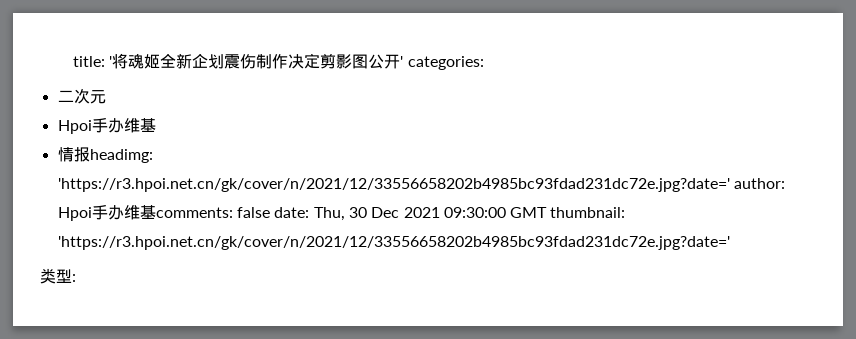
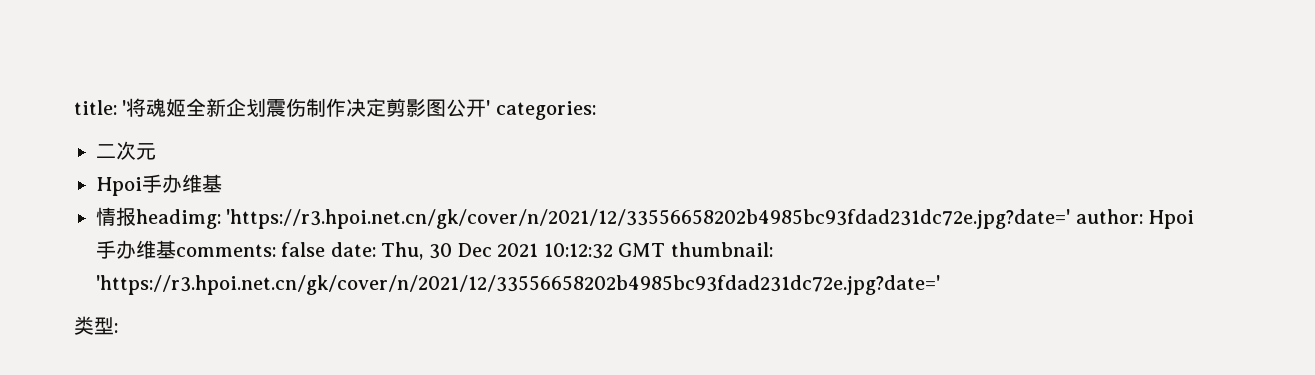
- 情报headimg: 'https://r3.hpoi.net.cn/gk/cover/n/2021/12/33556658202b4985bc93fdad231dc72e.jpg?date=' author: Hpoi手办维基comments: false date: Thu, 30 Dec 2021 09:30:00 GMT thumbnail: 'https://r3.hpoi.net.cn/gk/cover/n/2021/12/33556658202b4985bc93fdad231dc72e.jpg?date='
+ 情报headimg: 'https://r3.hpoi.net.cn/gk/cover/n/2021/12/33556658202b4985bc93fdad231dc72e.jpg?date=' author: Hpoi手办维基comments: false date: Thu, 30 Dec 2021 10:12:32 GMT thumbnail: 'https://r3.hpoi.net.cn/gk/cover/n/2021/12/33556658202b4985bc93fdad231dc72e.jpg?date='

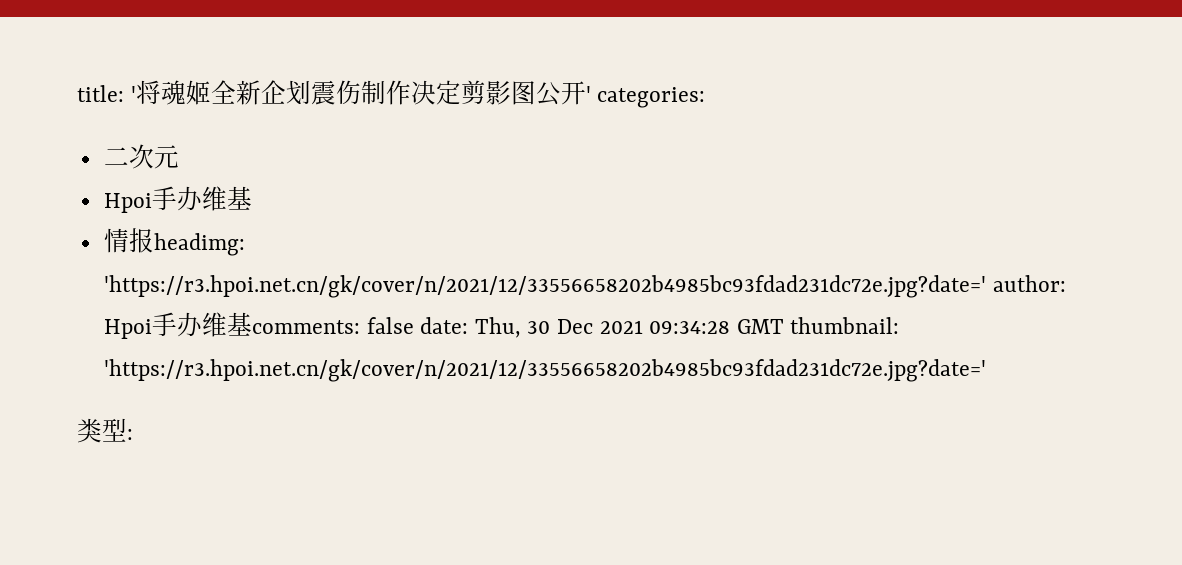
- 情报headimg: 'https://r3.hpoi.net.cn/gk/cover/n/2021/12/33556658202b4985bc93fdad231dc72e.jpg?date=' author: Hpoi手办维基comments: false date: Thu, 30 Dec 2021 10:12:32 GMT thumbnail: 'https://r3.hpoi.net.cn/gk/cover/n/2021/12/33556658202b4985bc93fdad231dc72e.jpg?date='
+ 情报headimg: 'https://r3.hpoi.net.cn/gk/cover/n/2021/12/33556658202b4985bc93fdad231dc72e.jpg?date=' author: Hpoi手办维基comments: false date: Thu, 30 Dec 2021 09:34:28 GMT thumbnail: 'https://r3.hpoi.net.cn/gk/cover/n/2021/12/33556658202b4985bc93fdad231dc72e.jpg?date='

